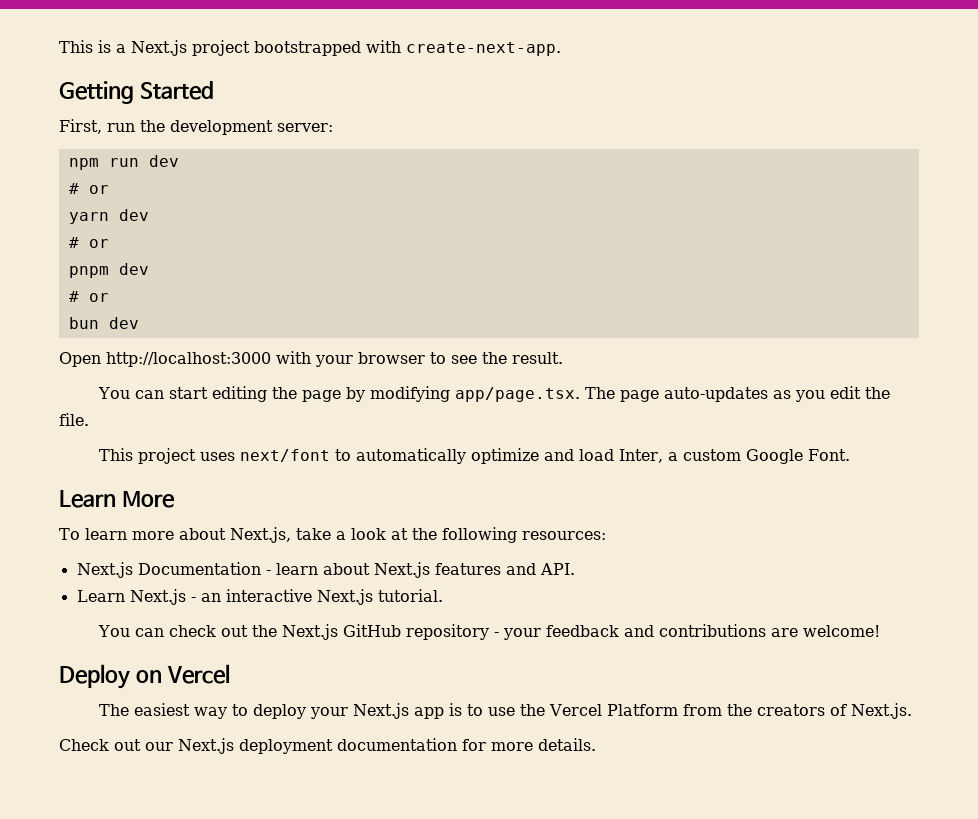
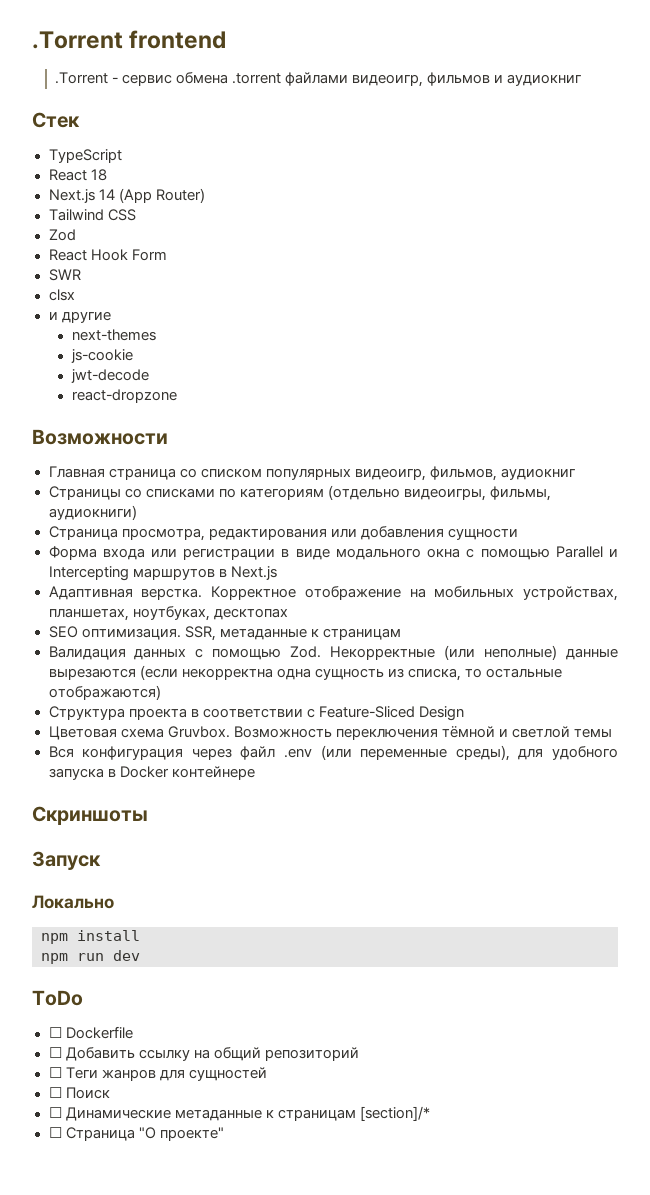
- This is a Next.js project bootstrapped with create-next-app.
- Getting Started
- First, run the development server:
+ .Torrent frontend
+ .Torrent - сервис обмена .torrent файлами видеоигр, фильмов и аудиокниг
+ Стек
+ TypeScript
+ React 18
+ Next.js 14 (App Router)
+ Tailwind CSS
+ Zod
+ React Hook Form
+ SWR
+ clsx
+ и другие
+ next-themes
+ js-cookie
+ jwt-decode
+ react-dropzone
+ Возможности
+ Главная страница со списком популярных видеоигр, фильмов, аудиокниг
+ Страницы со списками по категориям (отдельно видеоигры, фильмы, аудиокниги)
+ Страница просмотра, редактирования или добавления сущности
+ Форма входа или регистрации в виде модального окна с помощью Parallel и Intercepting маршрутов в Next.js
+ Адаптивная верстка. Корректное отображение на мобильных устройствах, планшетах, ноутбуках, десктопах
+ SEO оптимизация. SSR, метаданные к страницам
+ Валидация данных с помощью Zod. Некорректные (или неполные) данные вырезаются (если некорректна одна сущность из списка, то остальные отображаются)
+ Структура проекта в соответствии с Feature-Sliced Design
+ Цветовая схема Gruvbox. Возможность переключения тёмной и светлой темы
+ Вся конфигурация через файл .env (или переменные среды), для удобного запуска в Docker контейнере
+ Скриншоты
+ Запуск
+ Локально
+ npm install
  npm run dev
- # or
- yarn dev
- # or
- pnpm dev
- # or
- bun dev
- Open http://localhost:3000 with your browser to see the result.
- You can start editing the page by modifying app/page.tsx. The page auto-updates as you edit the file.
- This project uses next/font to automatically optimize and load Inter, a custom Google Font.
- Learn More
- To learn more about Next.js, take a look at the following resources:
- Next.js Documentation - learn about Next.js features and API.
- Learn Next.js - an interactive Next.js tutorial.
- You can check out the Next.js GitHub repository - your feedback and contributions are welcome!
- Deploy on Vercel
- The easiest way to deploy your Next.js app is to use the Vercel Platform from the creators of Next.js.
- Check out our Next.js deployment documentation for more details.
+ ToDo
+ ☐ Dockerfile
+ ☐ Добавить ссылку на общий репозиторий
+ ☐ Теги жанров для сущностей
+ ☐ Поиск
+ ☐ Динамические метаданные к страницам [section]/*
+ ☐ Страница "О проекте"

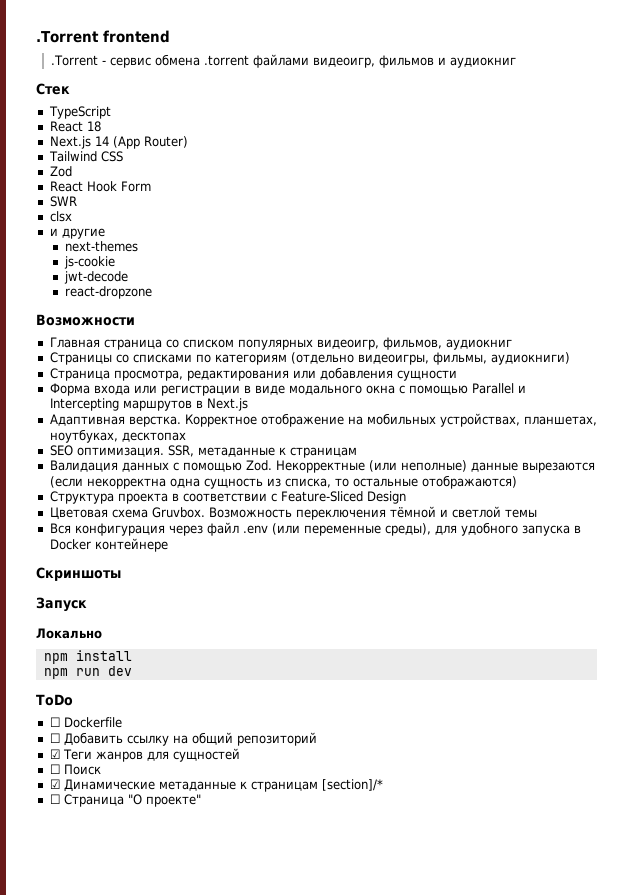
- ☐ Теги жанров для сущностей
+ ☑ Теги жанров для сущностей
- ☐ Динамические метаданные к страницам [section]/*
+ ☑ Динамические метаданные к страницам [section]/*

